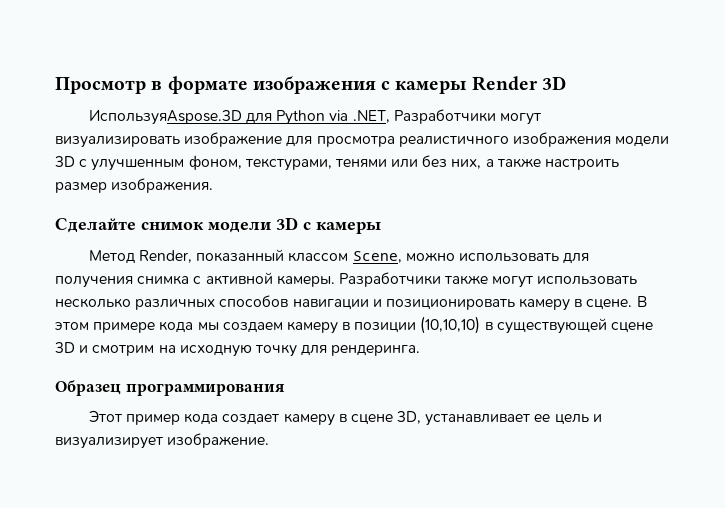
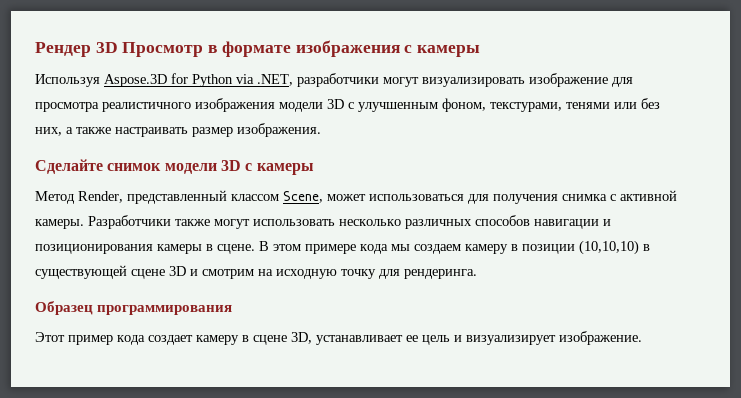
- Просмотр в формате изображения с камеры Render 3D
- ИспользуяAspose.3D для Python via .NET, Разработчики могут визуализировать изображение для просмотра реалистичного изображения модели 3D с улучшенным фоном, текстурами, тенями или без них, а также настроить размер изображения.
+ Рендер 3D Просмотр в формате изображения с камеры
+ Используя Aspose.3D for Python via .NET, разработчики могут визуализировать изображение для просмотра реалистичного изображения модели 3D с улучшенным фоном, текстурами, тенями или без них, а также настраивать размер изображения.
- Метод Render, показанный классом Scene, можно использовать для получения снимка с активной камеры.
+ Метод Render, представленный классом Scene, может использоваться для получения снимка с активной камеры.
- Разработчики также могут использовать несколько различных способов навигации и позиционировать камеру в сцене.
+ Разработчики также могут использовать несколько различных способов навигации и позиционирования камеры в сцене.

